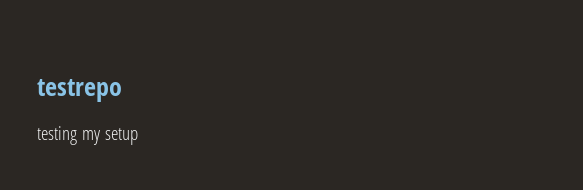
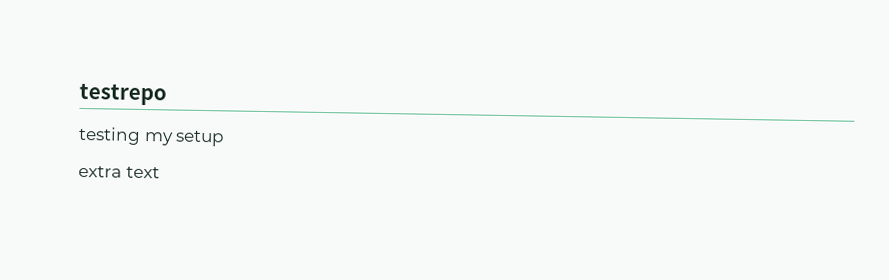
+ extra text

